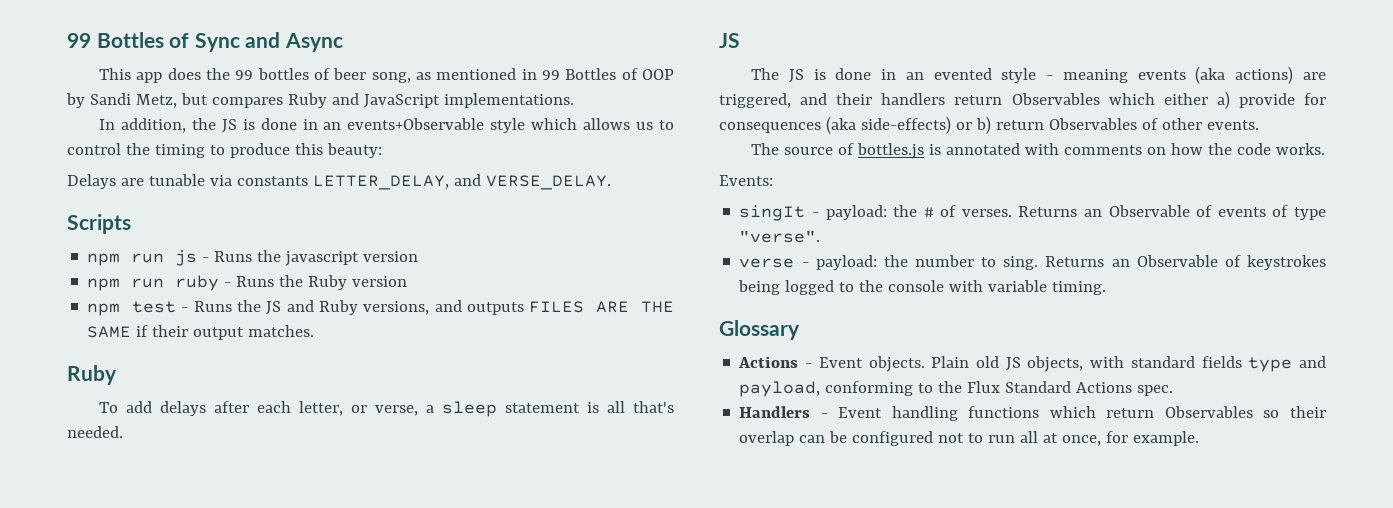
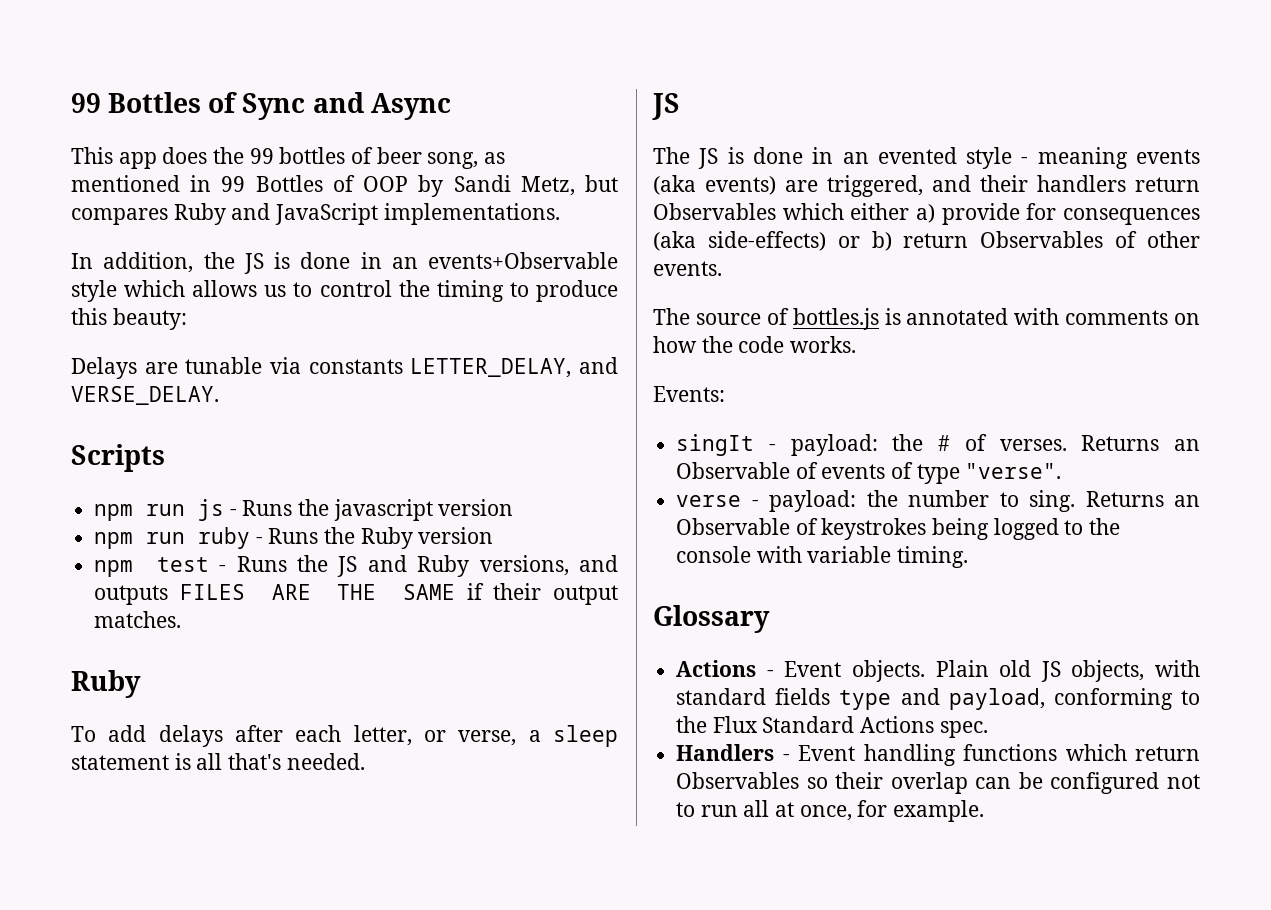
- The JS is done in an evented style - meaning events (aka actions) are triggered, and their handlers return Observables which either a) provide for consequences (aka side-effects) or b) return Observables of other events.
+ The JS is done in an evented style - meaning events (aka events) are triggered, and their handlers return Observables which either a) provide for consequences (aka side-effects) or b) return Observables of other events.

